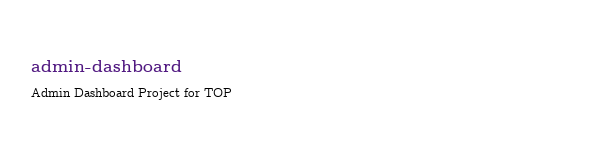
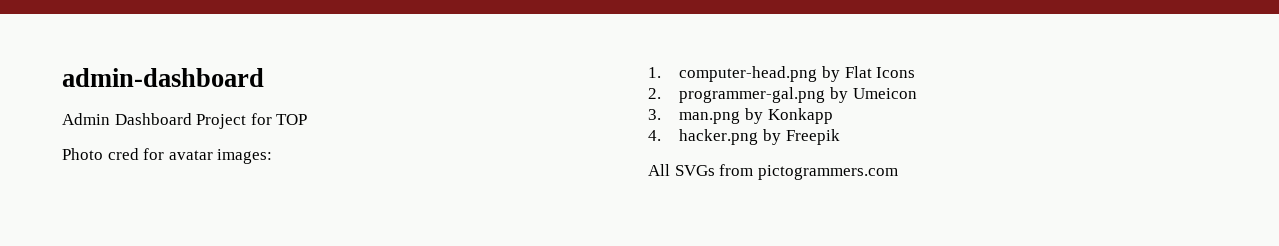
+ Photo cred for avatar images:
+ 1. computer-head.png by Flat Icons
+ 2. programmer-gal.png by Umeicon
+ 3. man.png by Konkapp
+ 4. hacker.png by Freepik
+ All SVGs from pictogrammers.com

